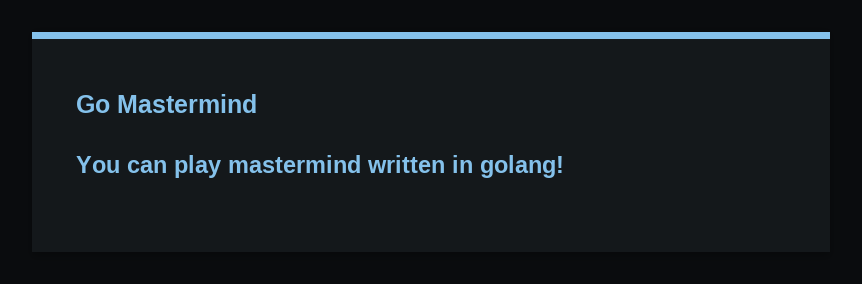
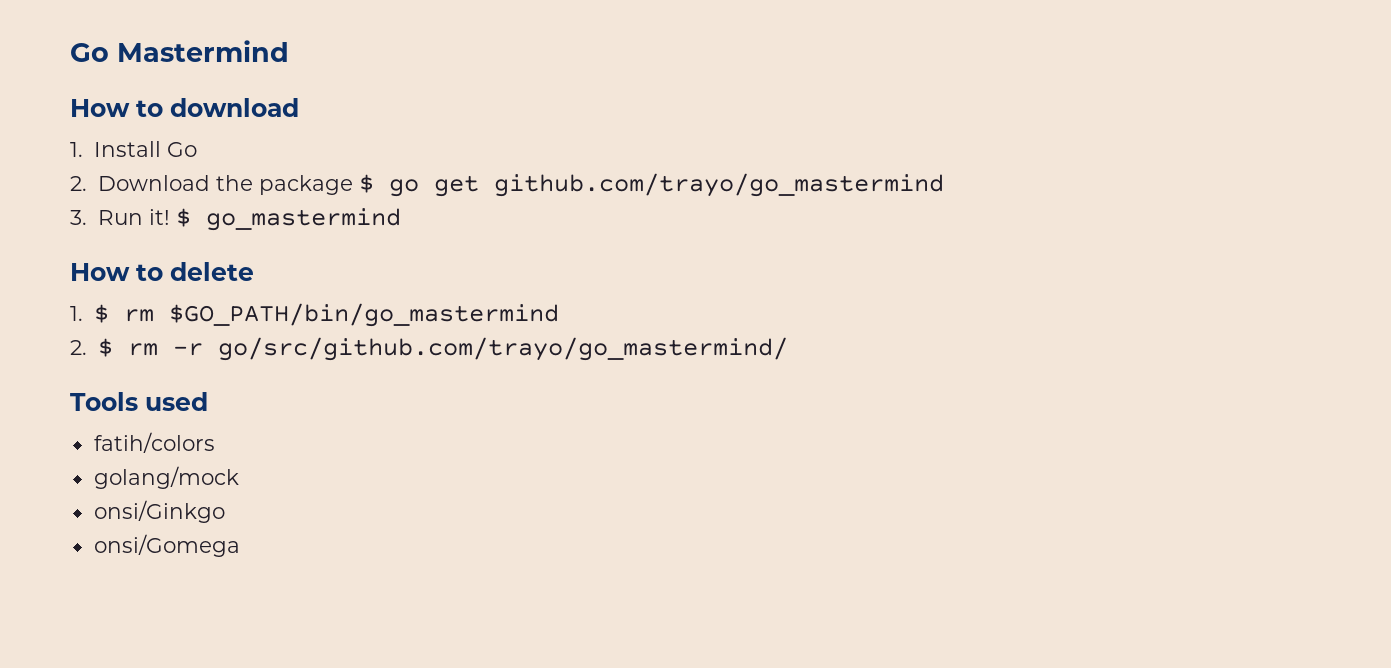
- You can play mastermind written in golang!
+ How to download
+ 1. Install Go
+ 2. Download the package $ go get github.com/trayo/go_mastermind
+ 3. Run it! $ go_mastermind
+ How to delete
+ 1. $ rm $GO_PATH/bin/go_mastermind
+ 2. $ rm -r go/src/github.com/trayo/go_mastermind/
+ Tools used
+ fatih/colors
+ golang/mock
+ onsi/Ginkgo
+ onsi/Gomega

